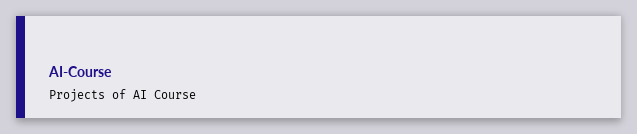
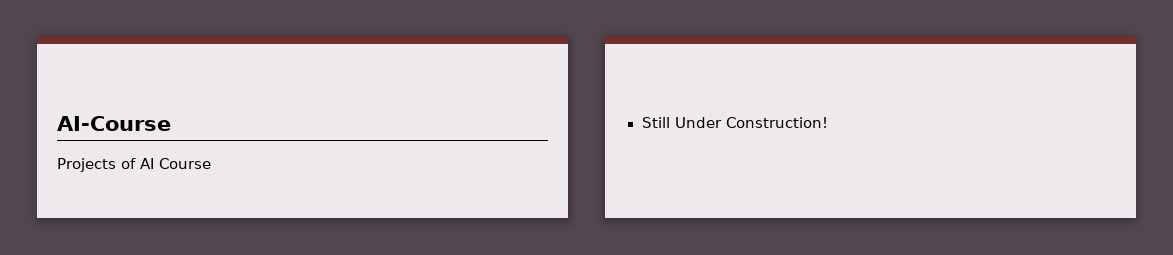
+ Still Under Construction!

